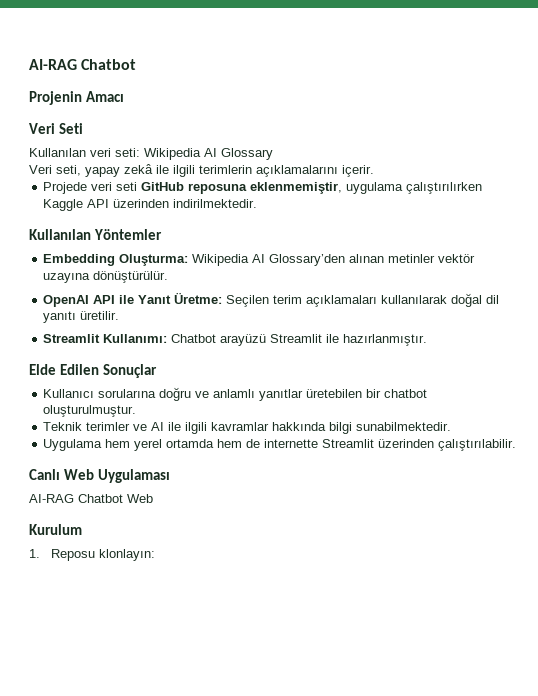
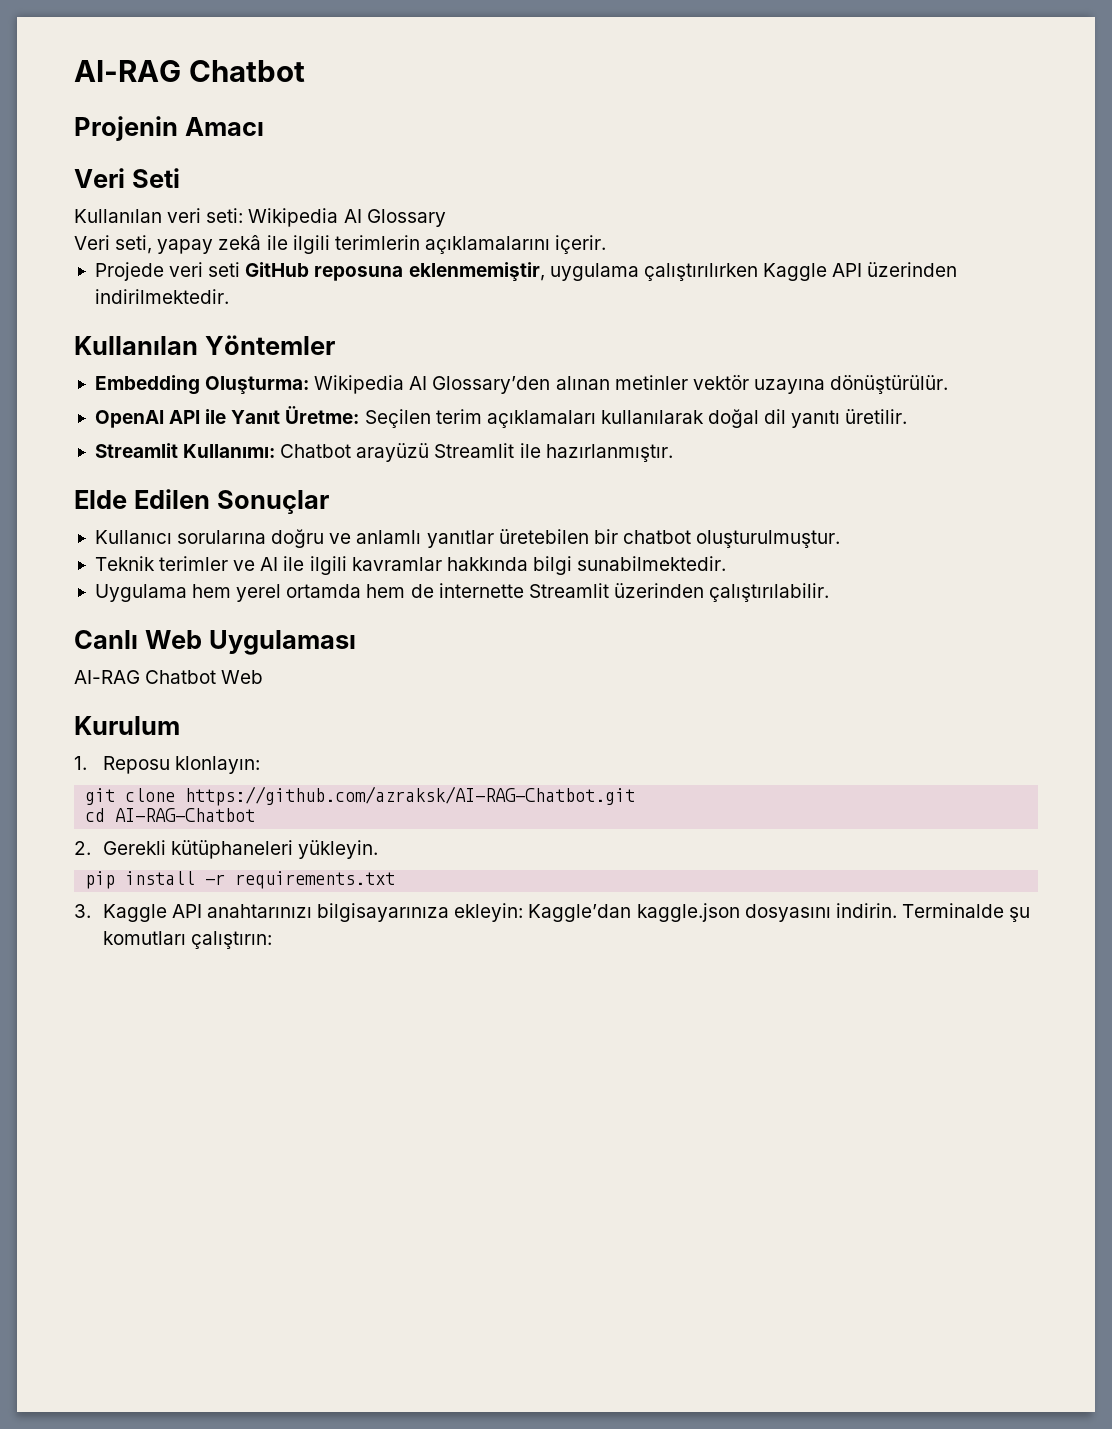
+ git clone https://github.com/azraksk/AI-RAG-Chatbot.git
+ cd AI-RAG-Chatbot
+ 2. Gerekli kütüphaneleri yükleyin.
+ pip install -r requirements.txt
+ 3. Kaggle API anahtarınızı bilgisayarınıza ekleyin: Kaggle’dan kaggle.json dosyasını indirin. Terminalde şu komutları çalıştırın:

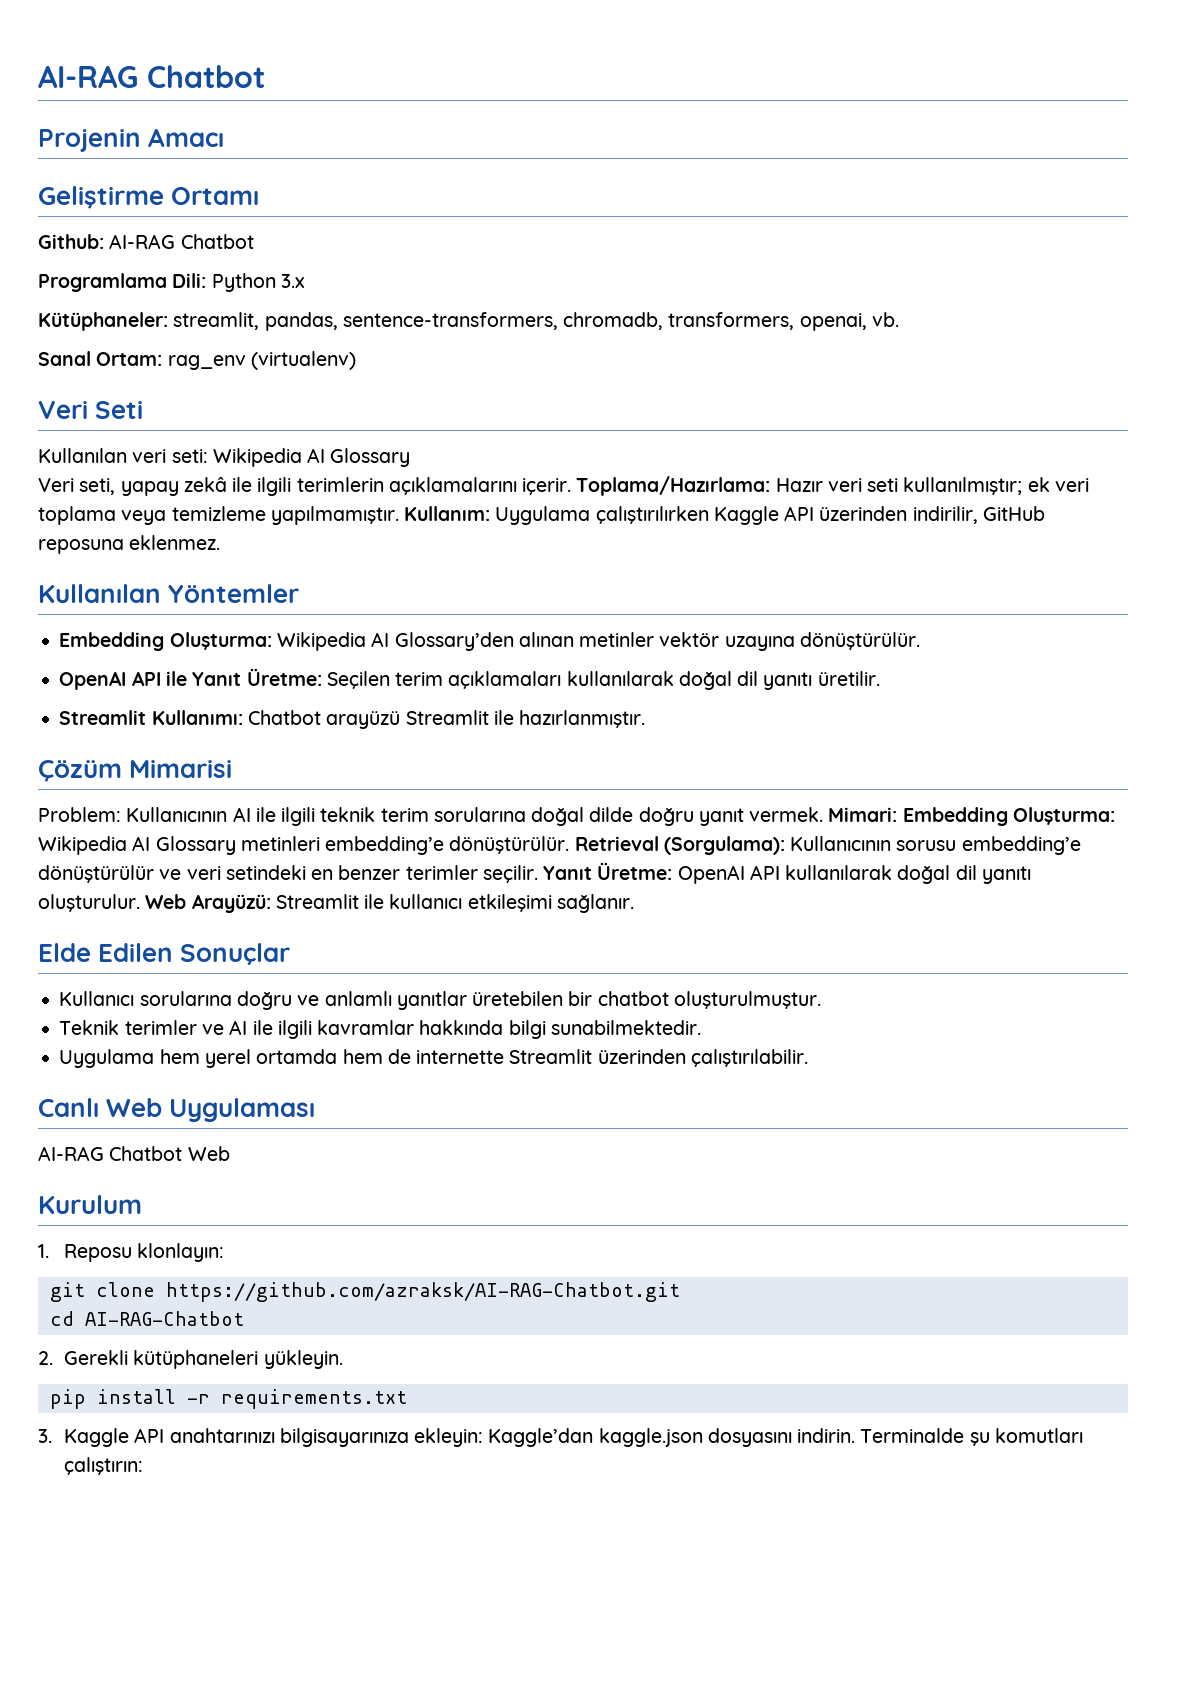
+ Geliştirme Ortamı
+ Github: AI-RAG Chatbot
+ Programlama Dili: Python 3.x
+ Kütüphaneler: streamlit, pandas, sentence-transformers, chromadb, transformers, openai, vb.
+ Sanal Ortam: rag_env (virtualenv)
- Veri seti, yapay zekâ ile ilgili terimlerin açıklamalarını içerir.
- Projede veri seti GitHub reposuna eklenmemiştir, uygulama çalıştırılırken Kaggle API üzerinden indirilmektedir.
+ Veri seti, yapay zekâ ile ilgili terimlerin açıklamalarını içerir. Toplama/Hazırlama: Hazır veri seti kullanılmıştır; ek veri toplama veya temizleme yapılmamıştır. Kullanım: Uygulama çalıştırılırken Kaggle API üzerinden indirilir, GitHub reposuna eklenmez.
+ Çözüm Mimarisi
+ Problem: Kullanıcının AI ile ilgili teknik terim sorularına doğal dilde doğru yanıt vermek. Mimari: Embedding Oluşturma: Wikipedia AI Glossary metinleri embedding’e dönüştürülür. Retrieval (Sorgulama): Kullanıcının sorusu embedding’e dönüştürülür ve veri setindeki en benzer terimler seçilir. Yanıt Üretme: OpenAI API kullanılarak doğal dil yanıtı oluşturulur. Web Arayüzü: Streamlit ile kullanıcı etkileşimi sağlanır.

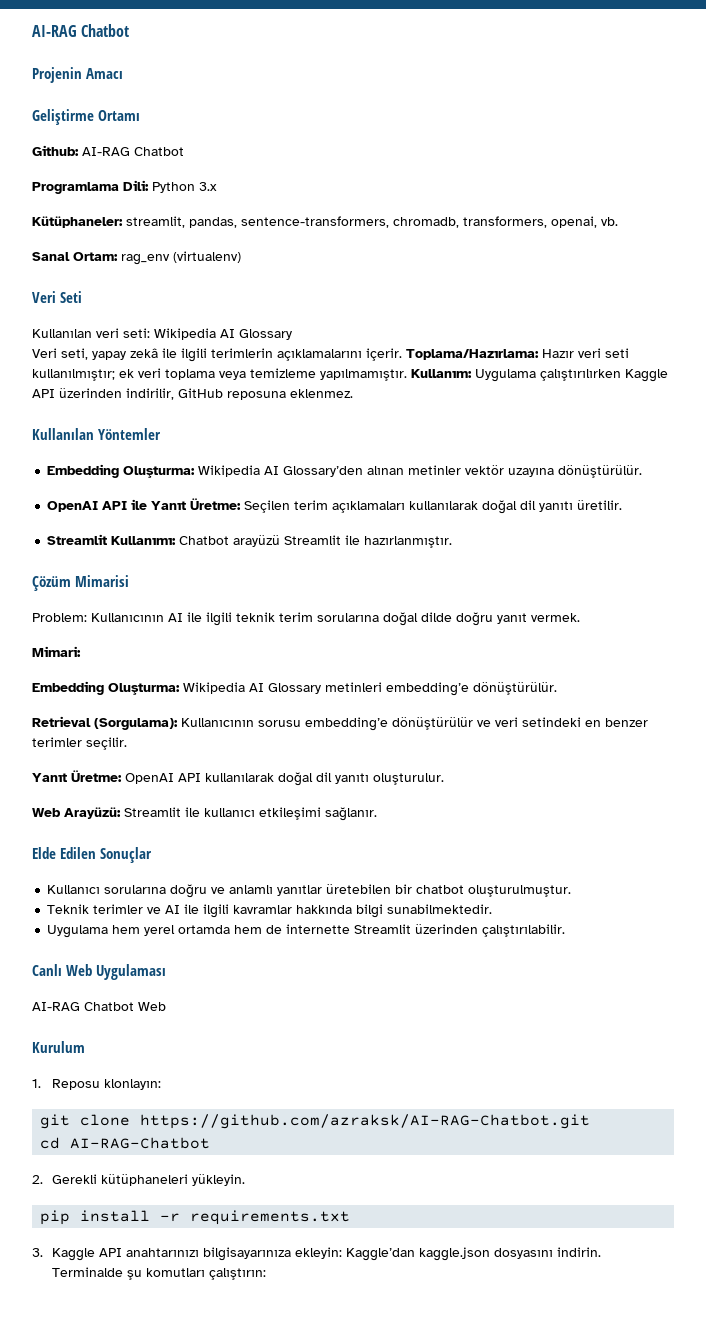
- Problem: Kullanıcının AI ile ilgili teknik terim sorularına doğal dilde doğru yanıt vermek. Mimari: Embedding Oluşturma: Wikipedia AI Glossary metinleri embedding’e dönüştürülür. Retrieval (Sorgulama): Kullanıcının sorusu embedding’e dönüştürülür ve veri setindeki en benzer terimler seçilir. Yanıt Üretme: OpenAI API kullanılarak doğal dil yanıtı oluşturulur. Web Arayüzü: Streamlit ile kullanıcı etkileşimi sağlanır.
+ Problem: Kullanıcının AI ile ilgili teknik terim sorularına doğal dilde doğru yanıt vermek.
+ Mimari:
+ Embedding Oluşturma: Wikipedia AI Glossary metinleri embedding’e dönüştürülür.
+ Retrieval (Sorgulama): Kullanıcının sorusu embedding’e dönüştürülür ve veri setindeki en benzer terimler seçilir.
+ Yanıt Üretme: OpenAI API kullanılarak doğal dil yanıtı oluşturulur.
+ Web Arayüzü: Streamlit ile kullanıcı etkileşimi sağlanır.

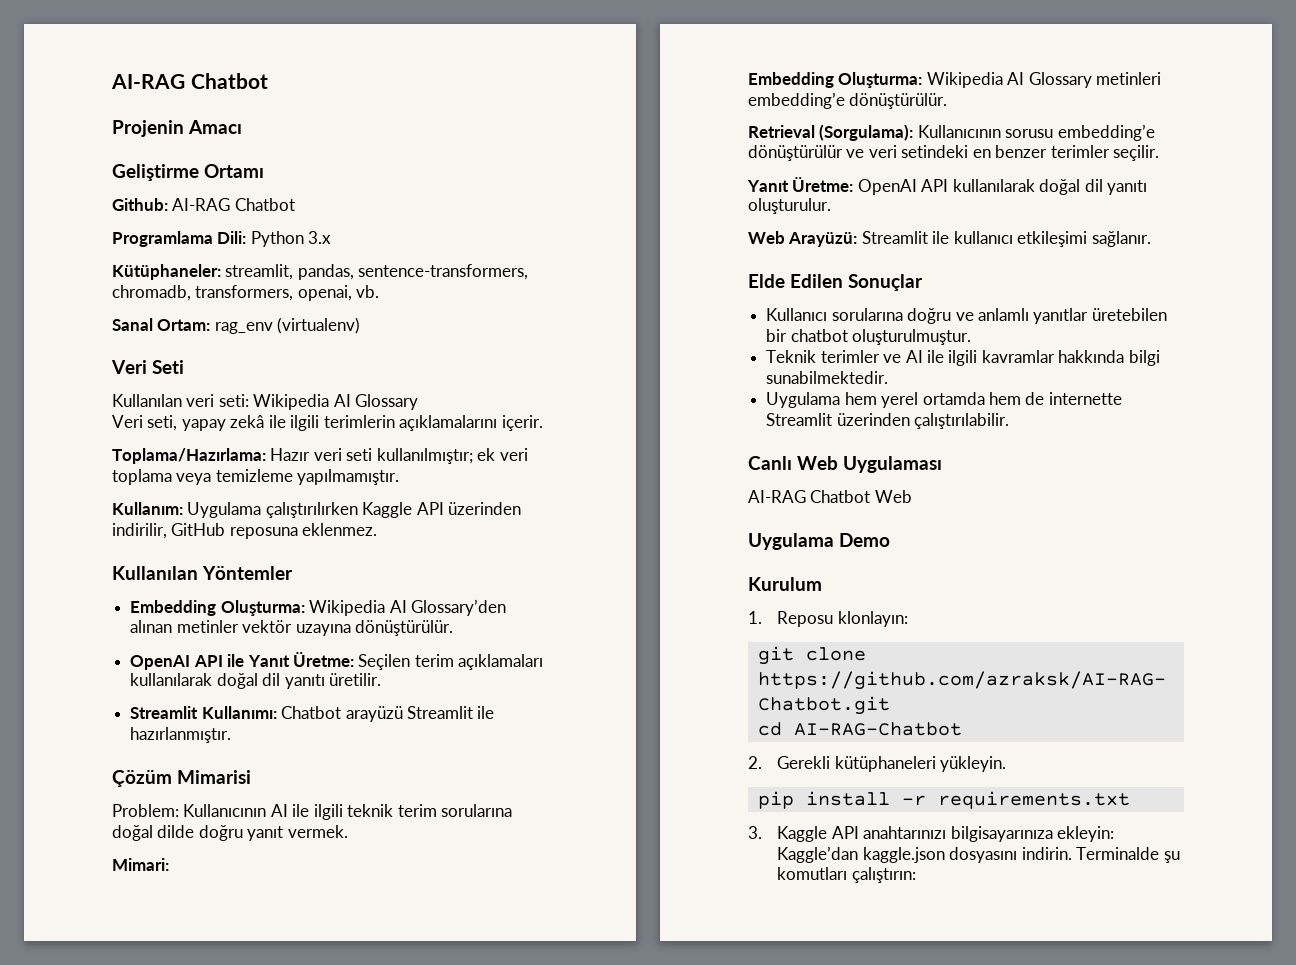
- Veri seti, yapay zekâ ile ilgili terimlerin açıklamalarını içerir. Toplama/Hazırlama: Hazır veri seti kullanılmıştır; ek veri toplama veya temizleme yapılmamıştır. Kullanım: Uygulama çalıştırılırken Kaggle API üzerinden indirilir, GitHub reposuna eklenmez.
+ Veri seti, yapay zekâ ile ilgili terimlerin açıklamalarını içerir.
+ Toplama/Hazırlama: Hazır veri seti kullanılmıştır; ek veri toplama veya temizleme yapılmamıştır.
+ Kullanım: Uygulama çalıştırılırken Kaggle API üzerinden indirilir, GitHub reposuna eklenmez.
+ Uygulama Demo

